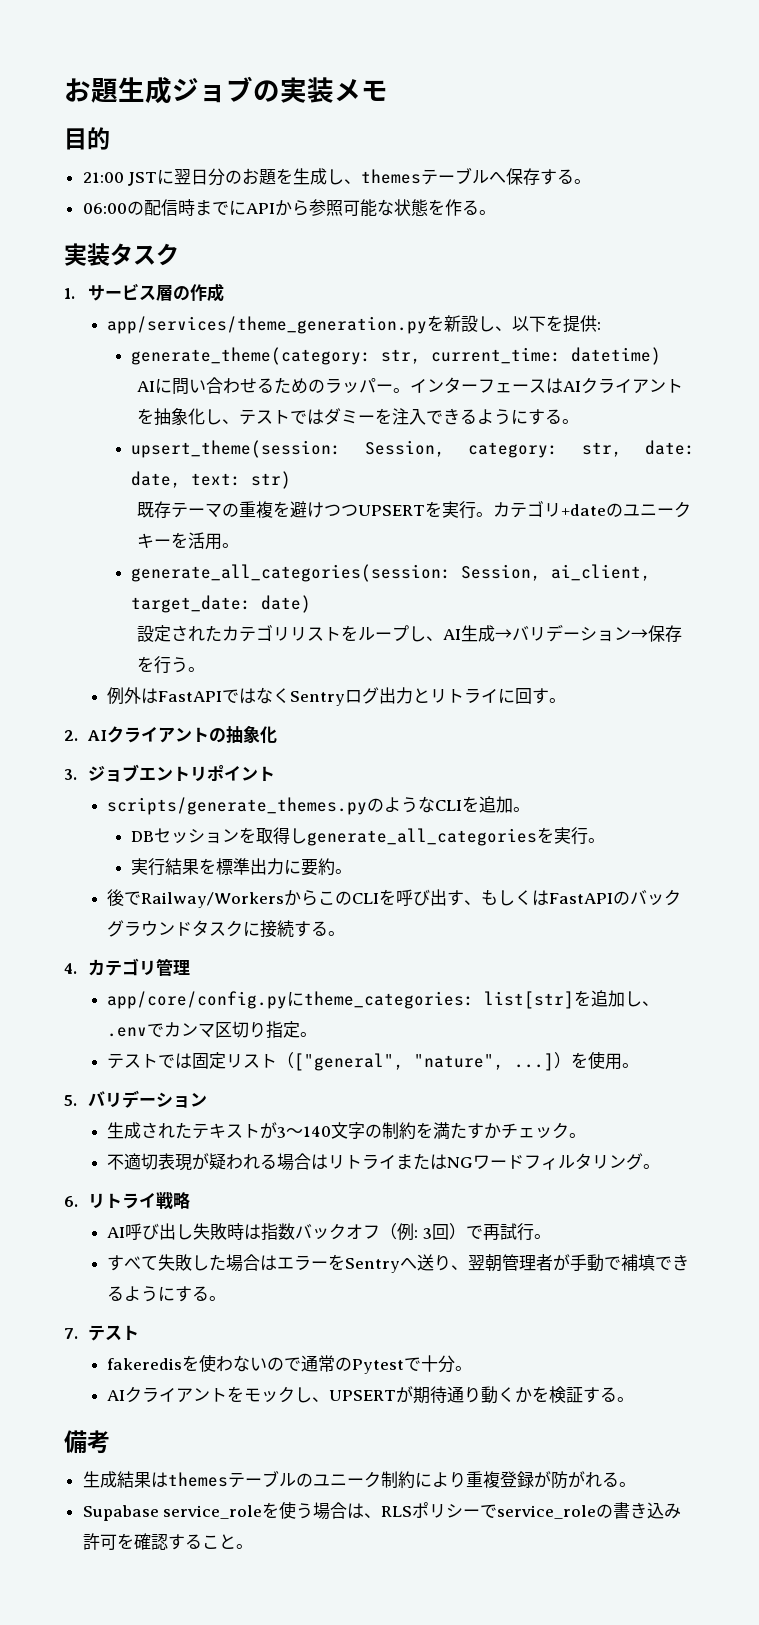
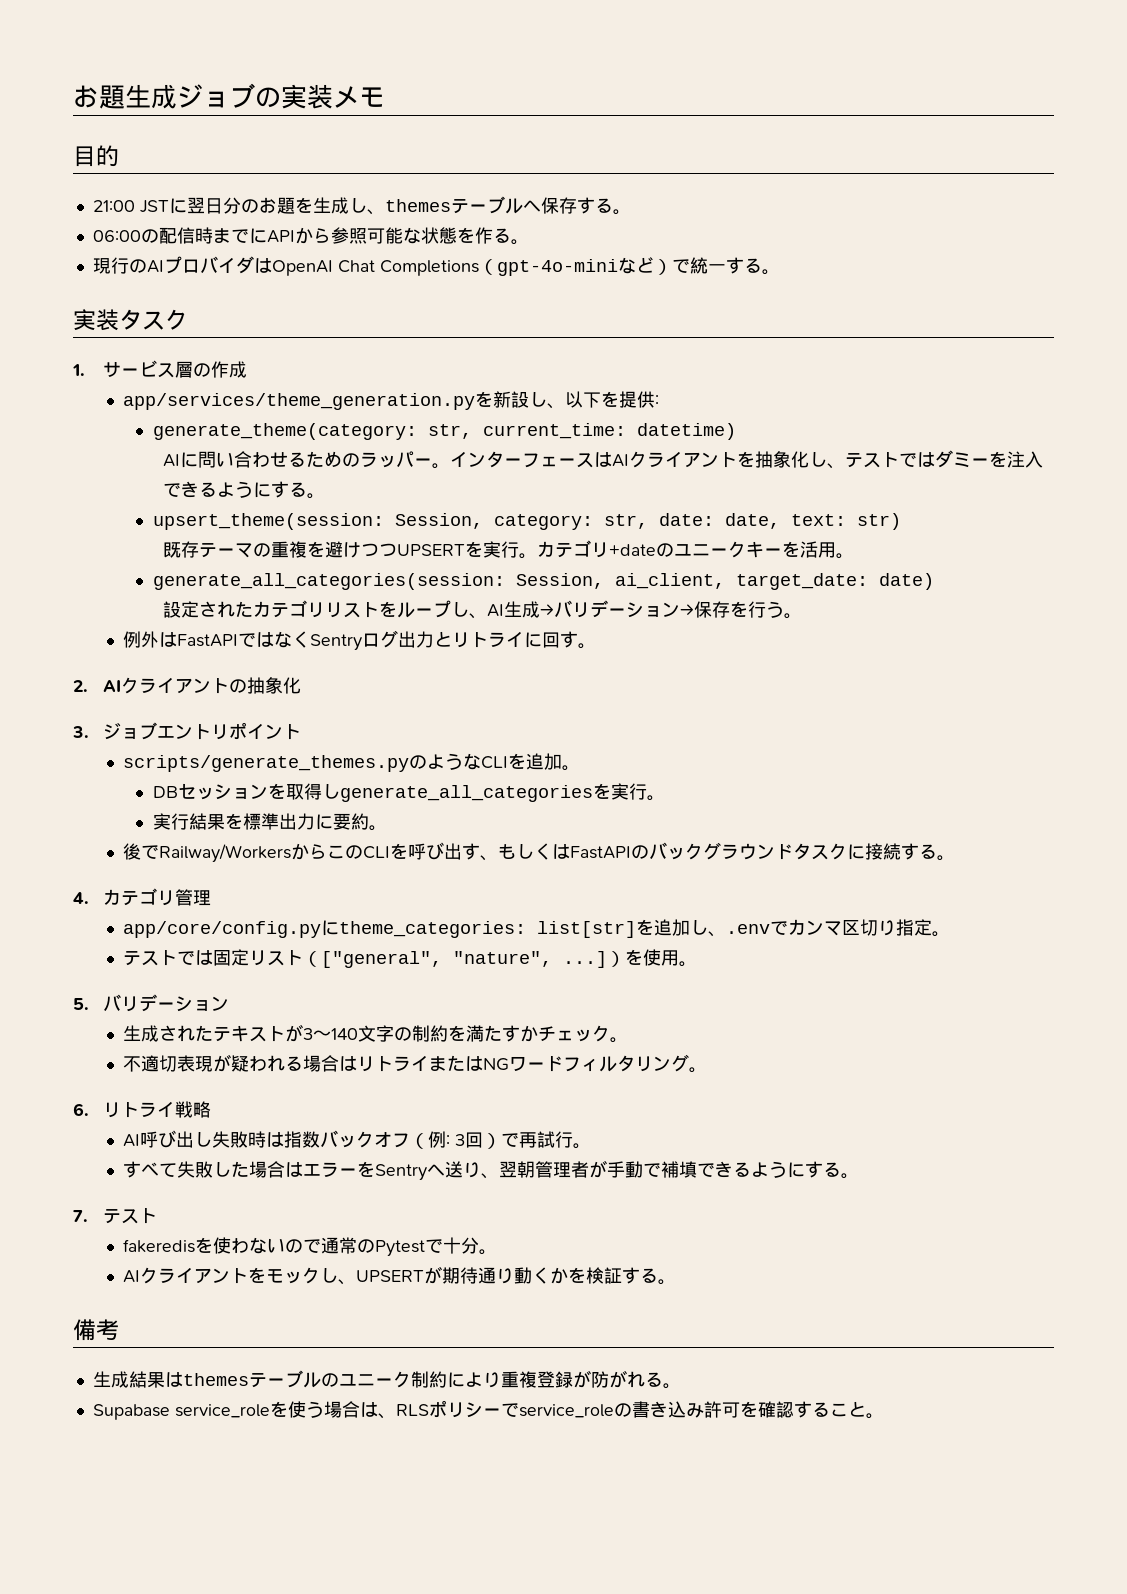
+ 現行のAIプロバイダはOpenAI Chat Completions（gpt-4o-miniなど）で統一する。

